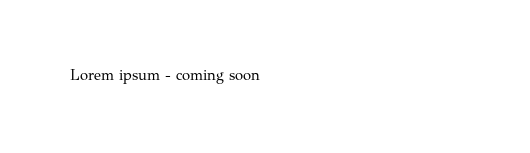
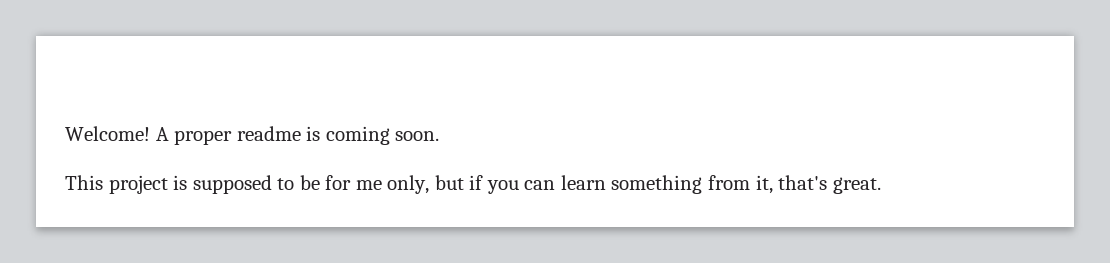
- Lorem ipsum - coming soon
+ Welcome! A proper readme is coming soon.
+ This project is supposed to be for me only, but if you can learn something from it, that's great.

